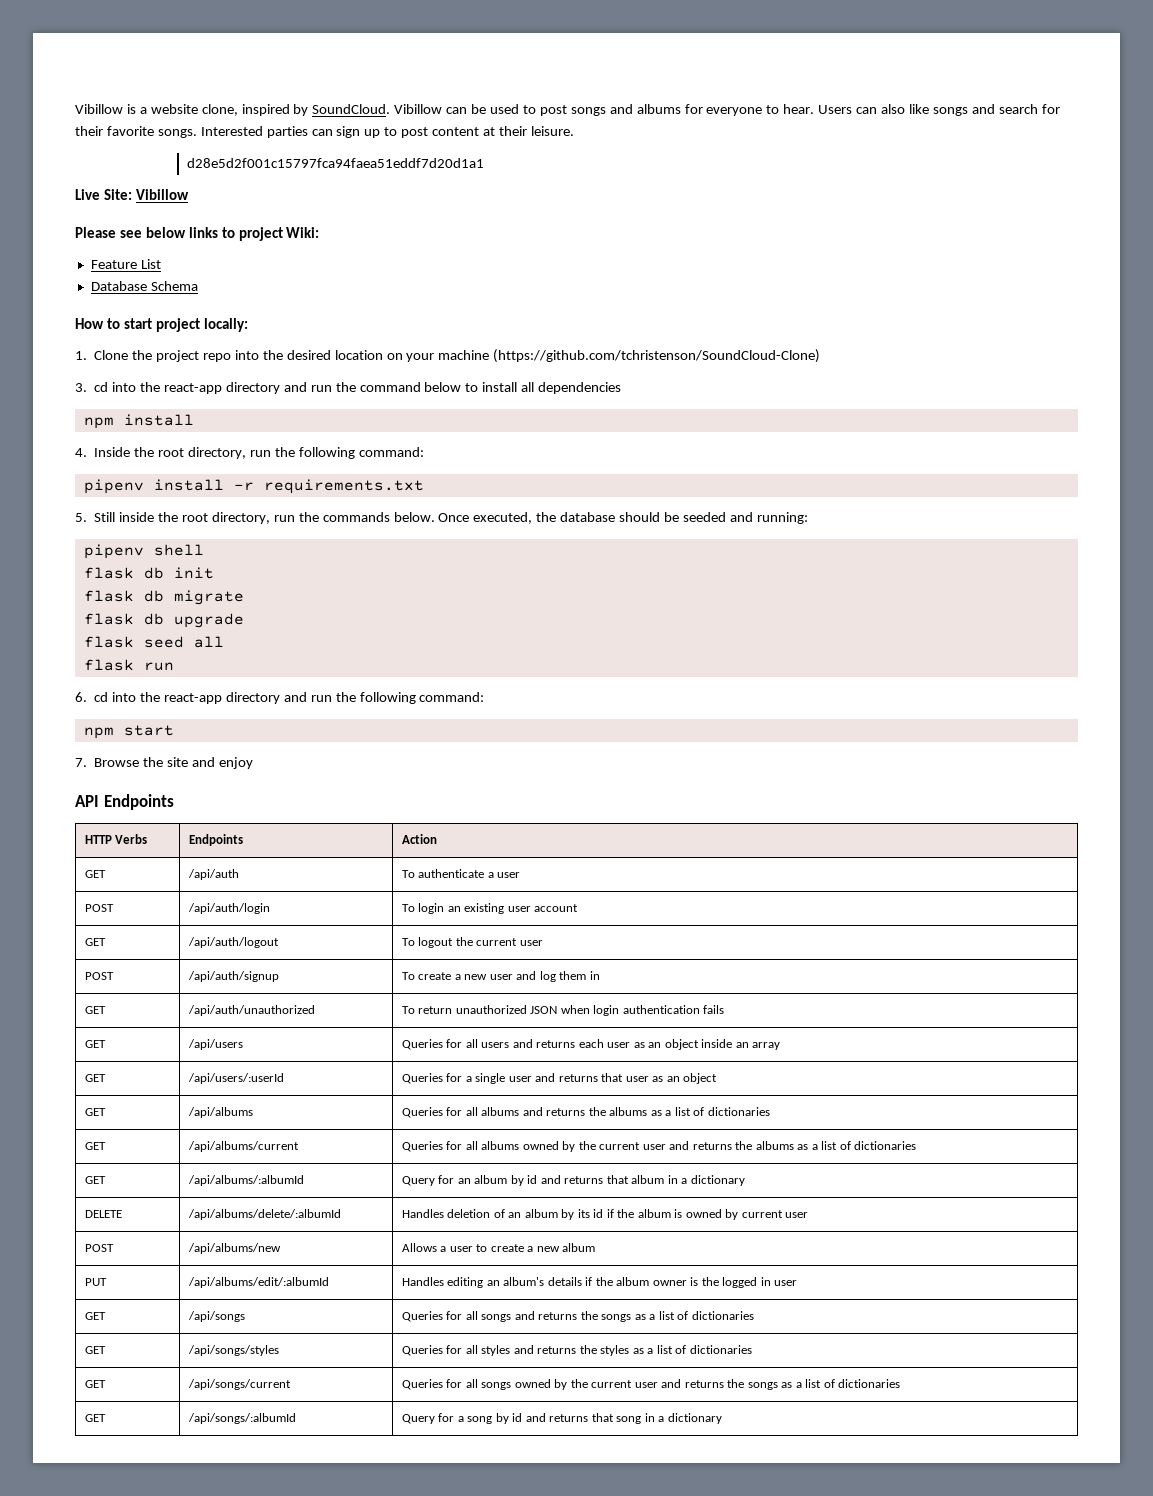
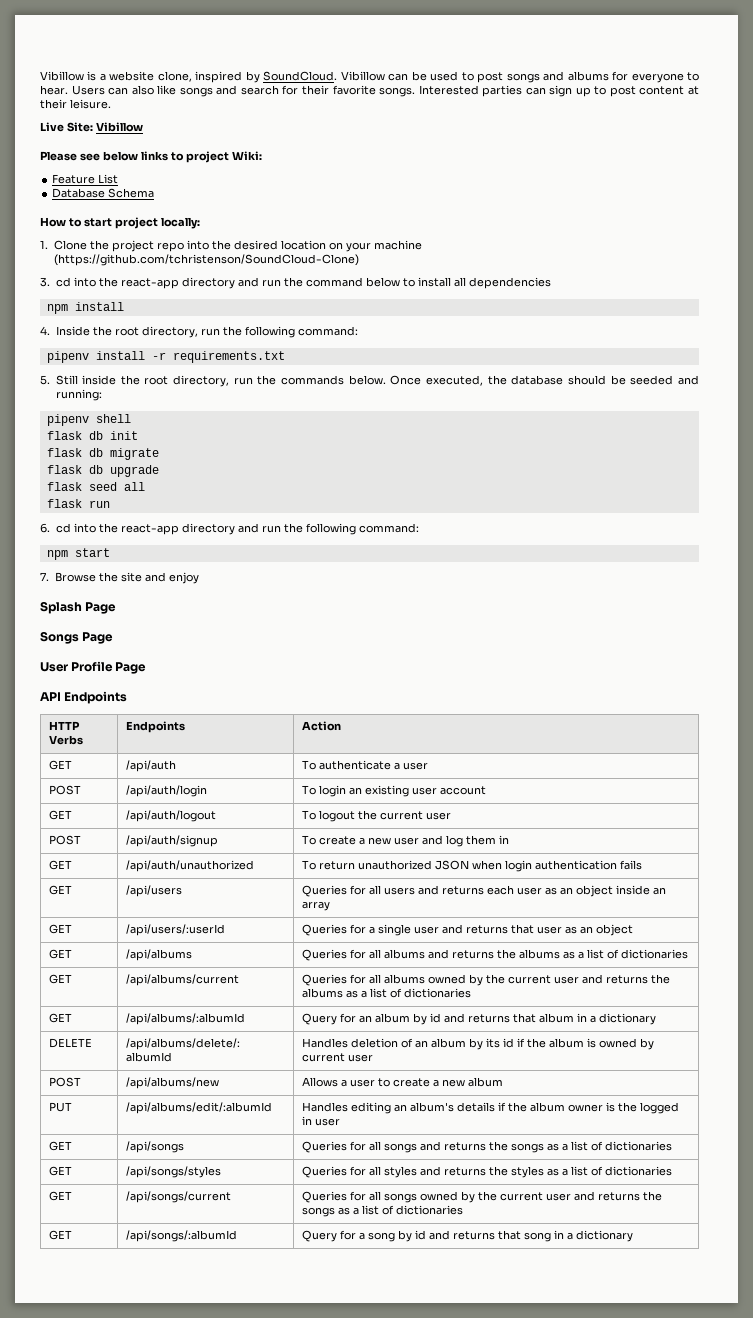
- d28e5d2f001c15797fca94faea51eddf7d20d1a1
+ Splash Page
+ Songs Page
+ User Profile Page

